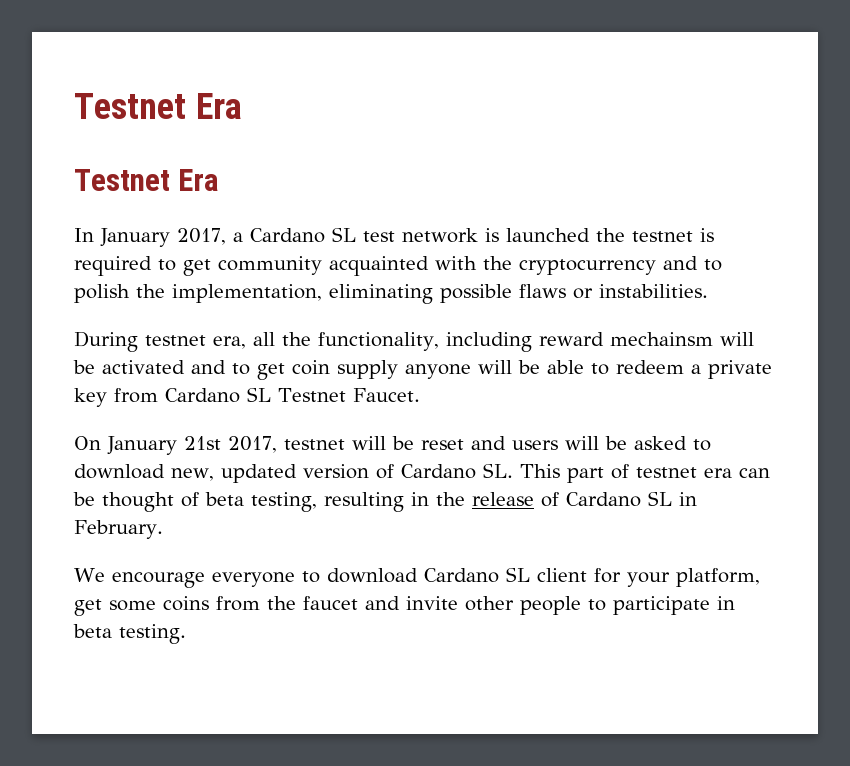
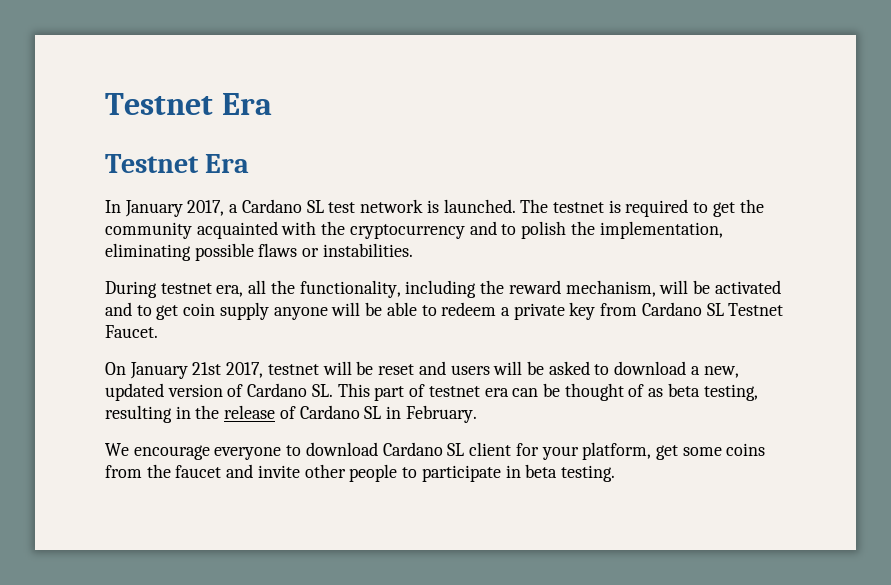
- In January 2017, a Cardano SL test network is launched the testnet is required to get community acquainted with the cryptocurrency and to polish the implementation, eliminating possible flaws or instabilities.
+ In January 2017, a Cardano SL test network is launched. The testnet is required to get the community acquainted with the cryptocurrency and to polish the implementation, eliminating possible flaws or instabilities.
- During testnet era, all the functionality, including reward mechainsm will be activated and to get coin supply anyone will be able to redeem a private key from Cardano SL Testnet Faucet.
+ During testnet era, all the functionality, including the reward mechanism, will be activated and to get coin supply anyone will be able to redeem a private key from Cardano SL Testnet Faucet.
- On January 21st 2017, testnet will be reset and users will be asked to download new, updated version of Cardano SL. This part of testnet era can be thought of beta testing, resulting in the release of Cardano SL in February.
+ On January 21st 2017, testnet will be reset and users will be asked to download a new, updated version of Cardano SL. This part of testnet era can be thought of as beta testing, resulting in the release of Cardano SL in February.

